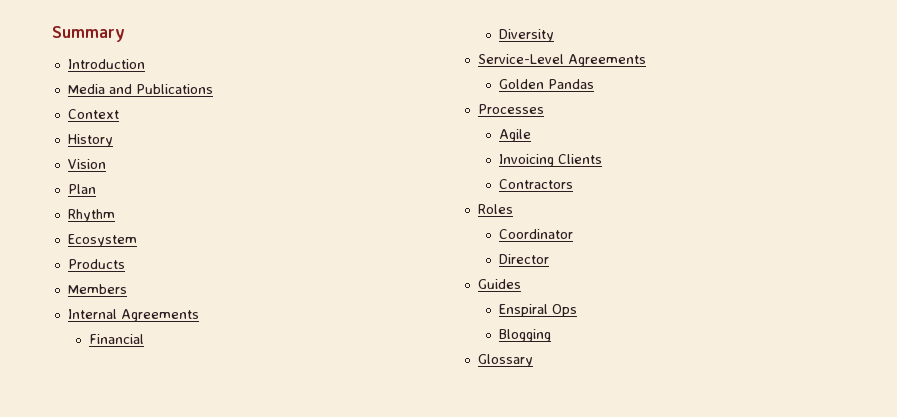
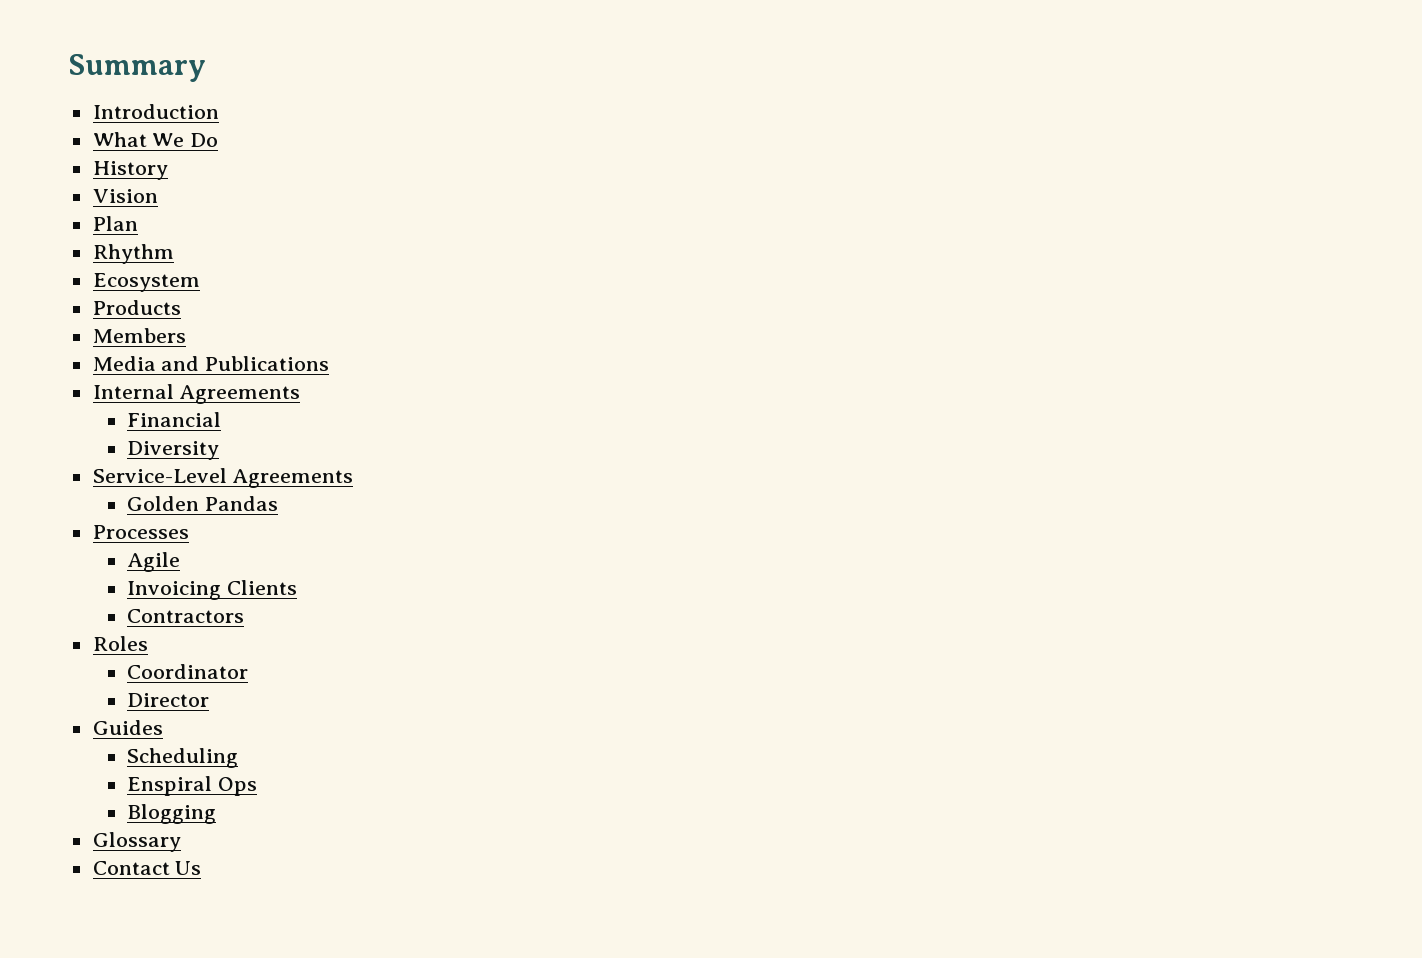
- Media and Publications
- Context
+ What We Do
+ Media and Publications
+ Scheduling
+ Contact Us

